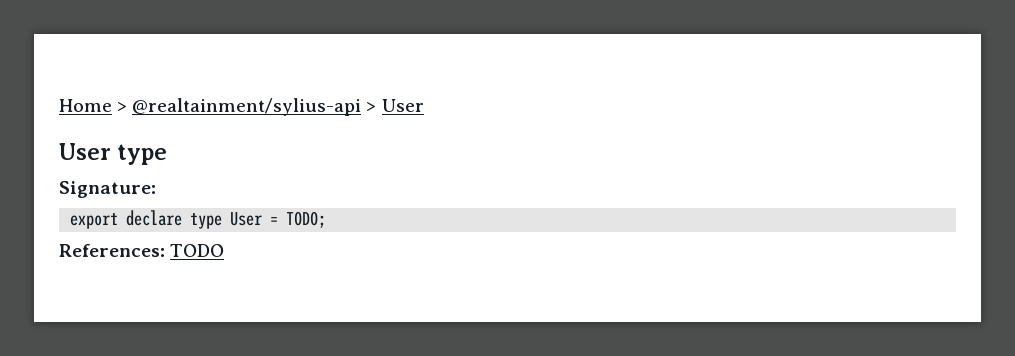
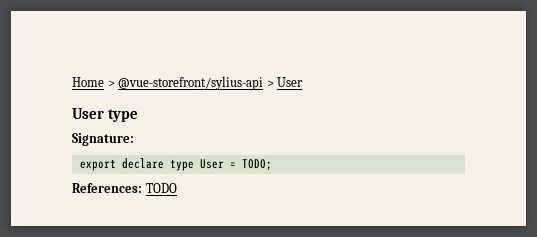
- Home > @realtainment/sylius-api > User
+ Home > @vue-storefront/sylius-api > User

